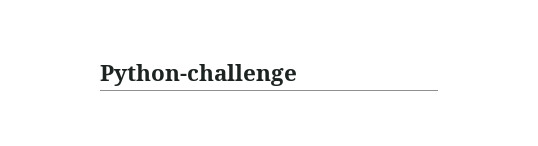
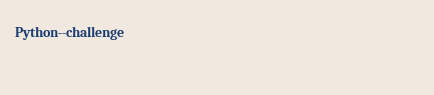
- Python-challenge
+ Python--challenge

